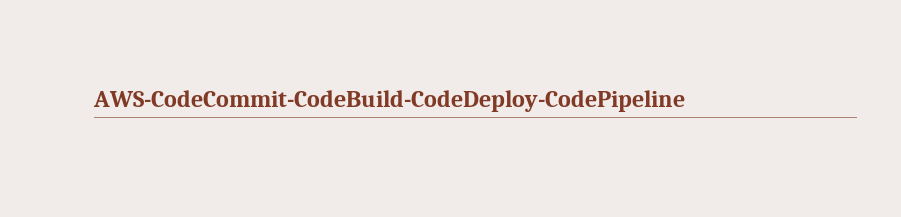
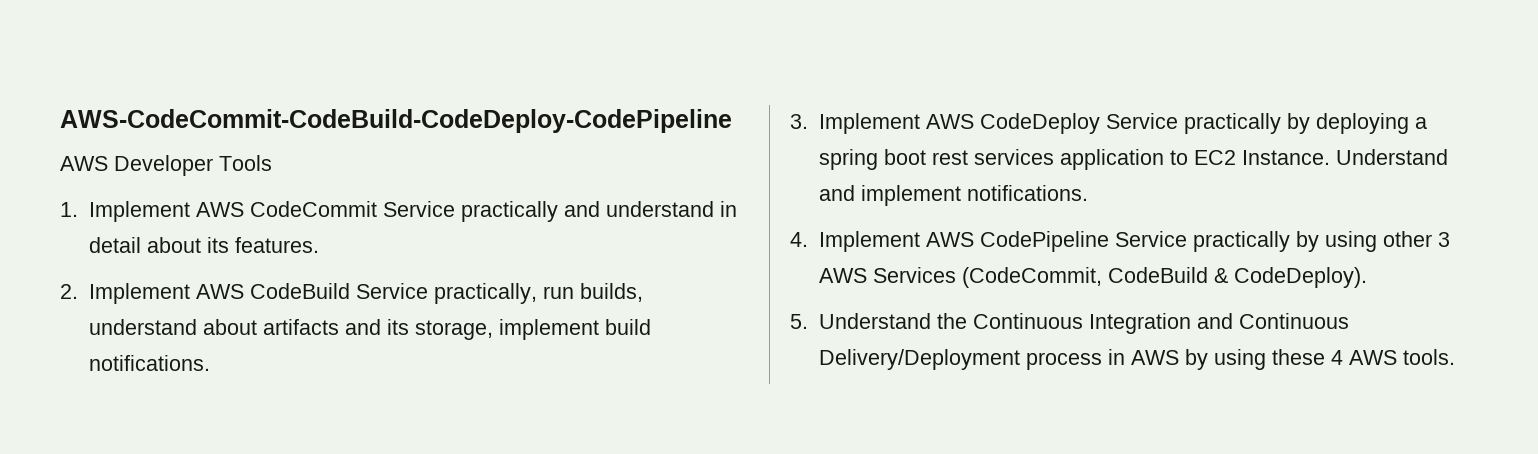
+ AWS Developer Tools
+ 1. Implement AWS CodeCommit Service practically and understand in detail about its features.
+ 2. Implement AWS CodeBuild Service practically, run builds, understand about artifacts and its storage, implement build notifications.
+ 3. Implement AWS CodeDeploy Service practically by deploying a spring boot rest services application to EC2 Instance. Understand and implement notifications.
+ 4. Implement AWS CodePipeline Service practically by using other 3 AWS Services (CodeCommit, CodeBuild & CodeDeploy).
+ 5. Understand the Continuous Integration and Continuous Delivery/Deployment process in AWS by using these 4 AWS tools.

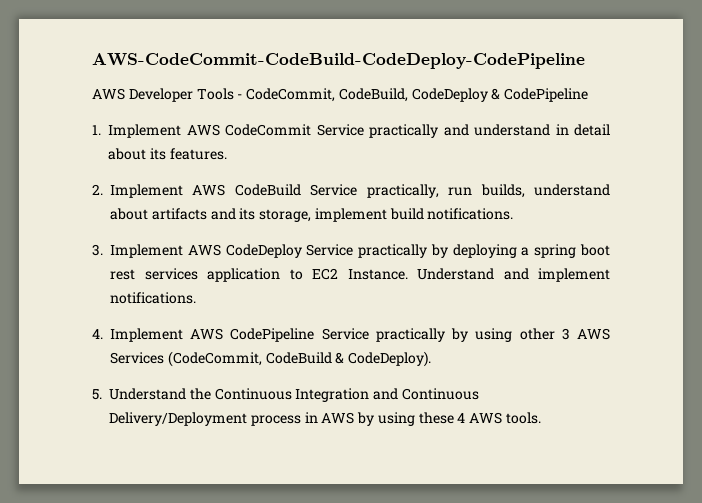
- AWS Developer Tools
+ AWS Developer Tools - CodeCommit, CodeBuild, CodeDeploy & CodePipeline

